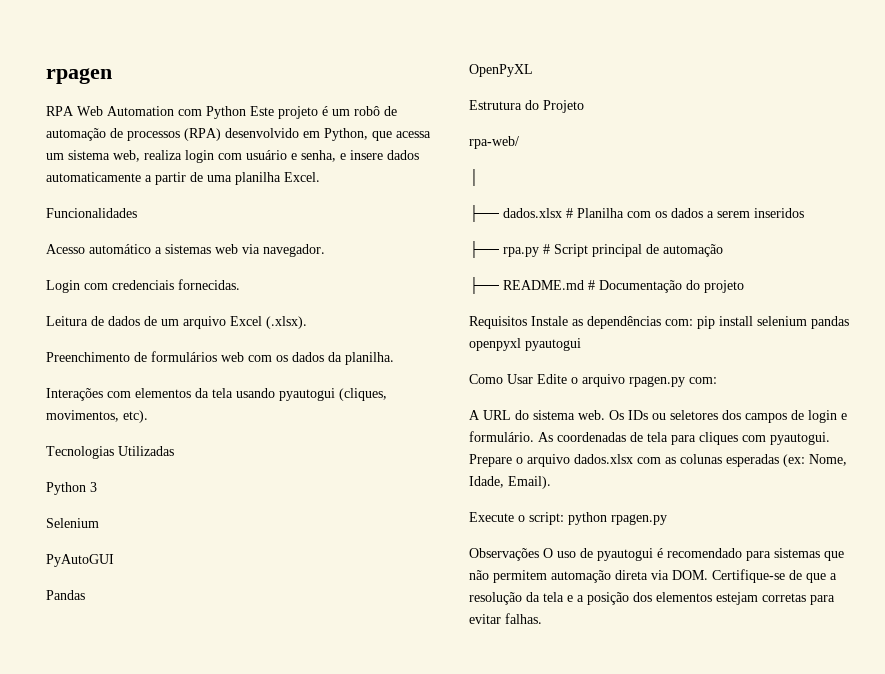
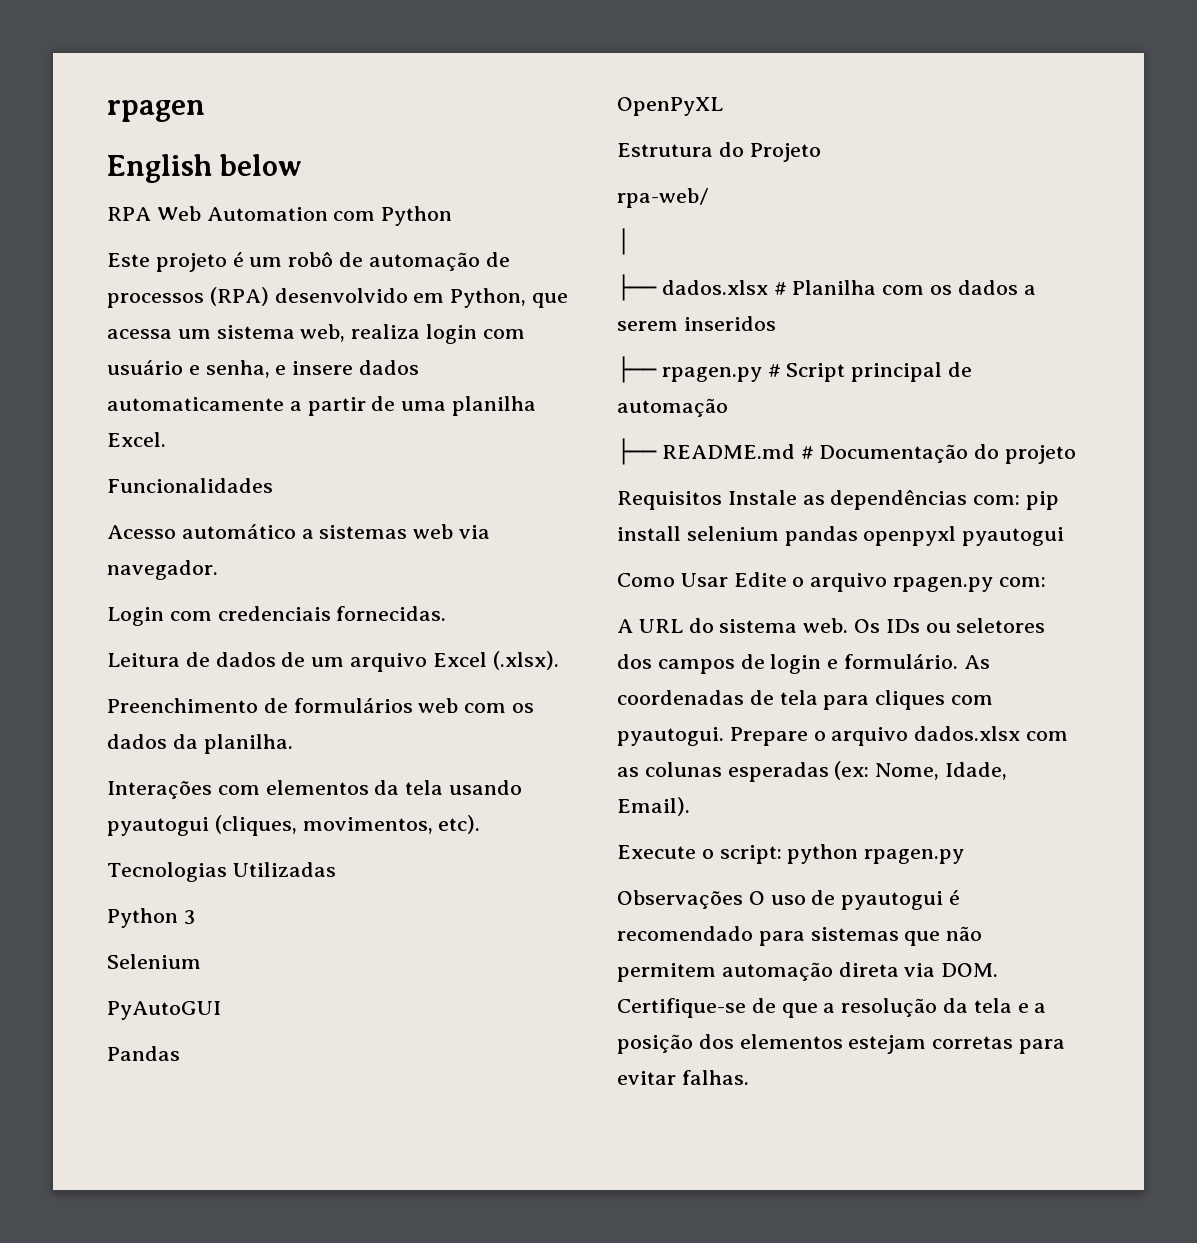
+ English below
- RPA Web Automation com Python Este projeto é um robô de automação de processos (RPA) desenvolvido em Python, que acessa um sistema web, realiza login com usuário e senha, e insere dados automaticamente a partir de uma planilha Excel.
+ RPA Web Automation com Python
+ Este projeto é um robô de automação de processos (RPA) desenvolvido em Python, que acessa um sistema web, realiza login com usuário e senha, e insere dados automaticamente a partir de uma planilha Excel.
- ├── rpa.py # Script principal de automação
+ ├── rpagen.py # Script principal de automação

